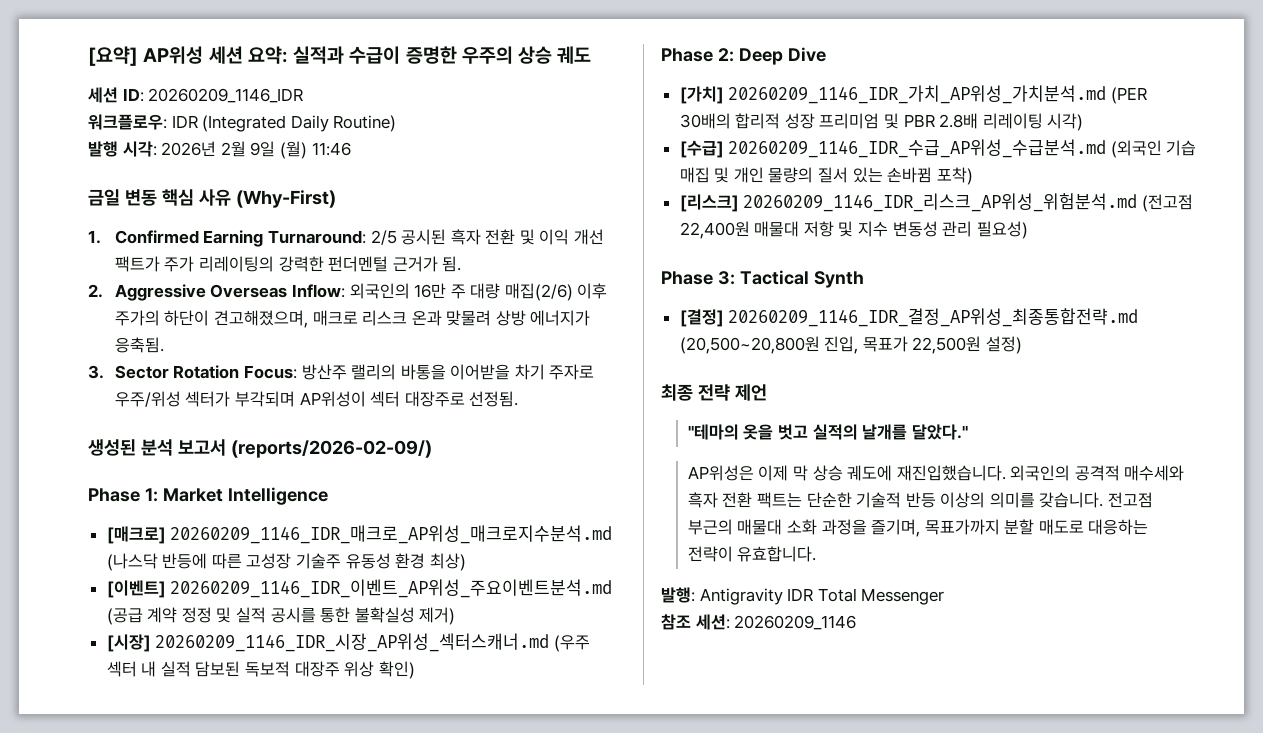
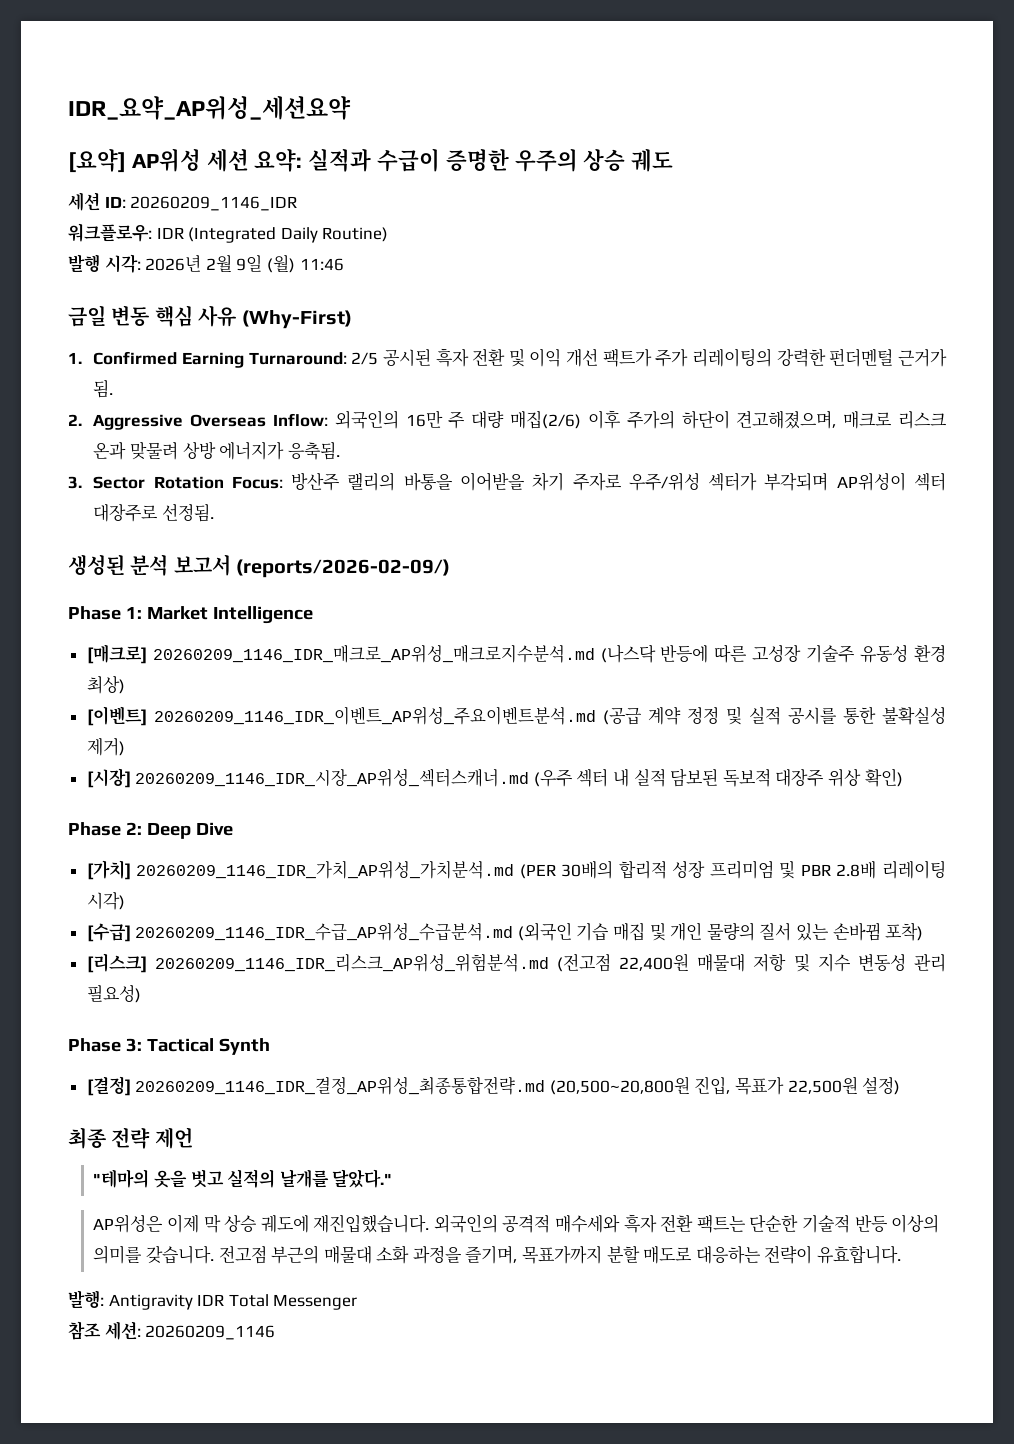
+ IDR_요약_AP위성_세션요약

